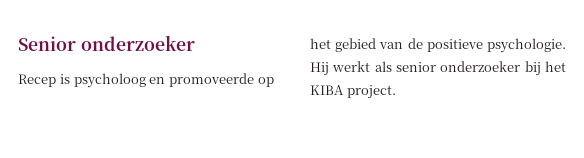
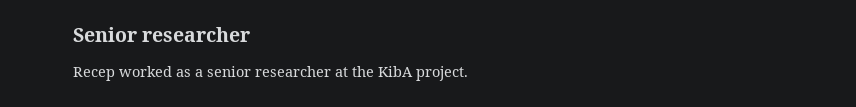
- Senior onderzoeker
+ Senior researcher
- Recep is psycholoog en promoveerde op het gebied van de positieve psychologie. Hij werkt als senior onderzoeker bij het KIBA project.
+ Recep worked as a senior researcher at the KibA project.

